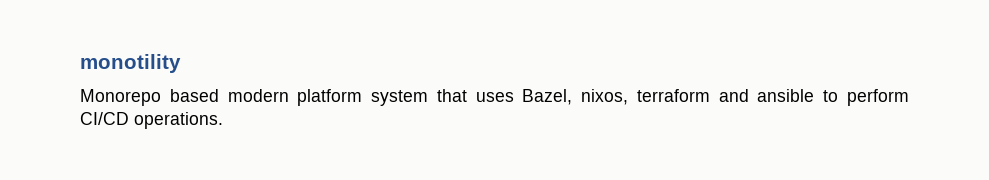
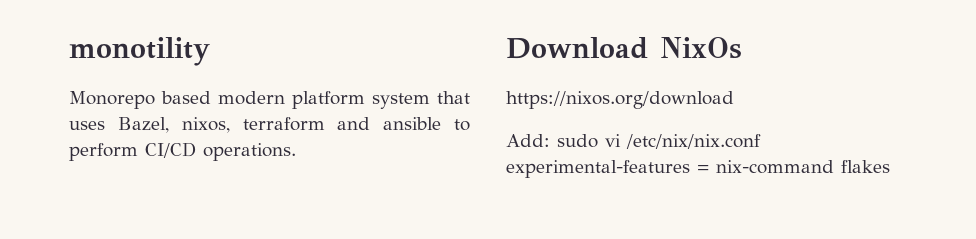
+ Download NixOs
+ https://nixos.org/download
+ Add: sudo vi /etc/nix/nix.conf experimental-features = nix-command flakes

